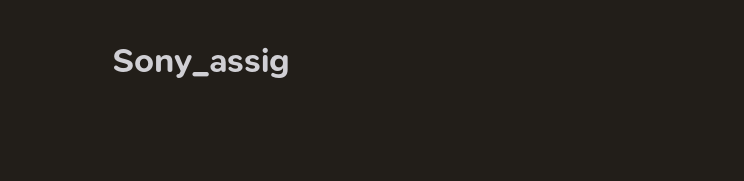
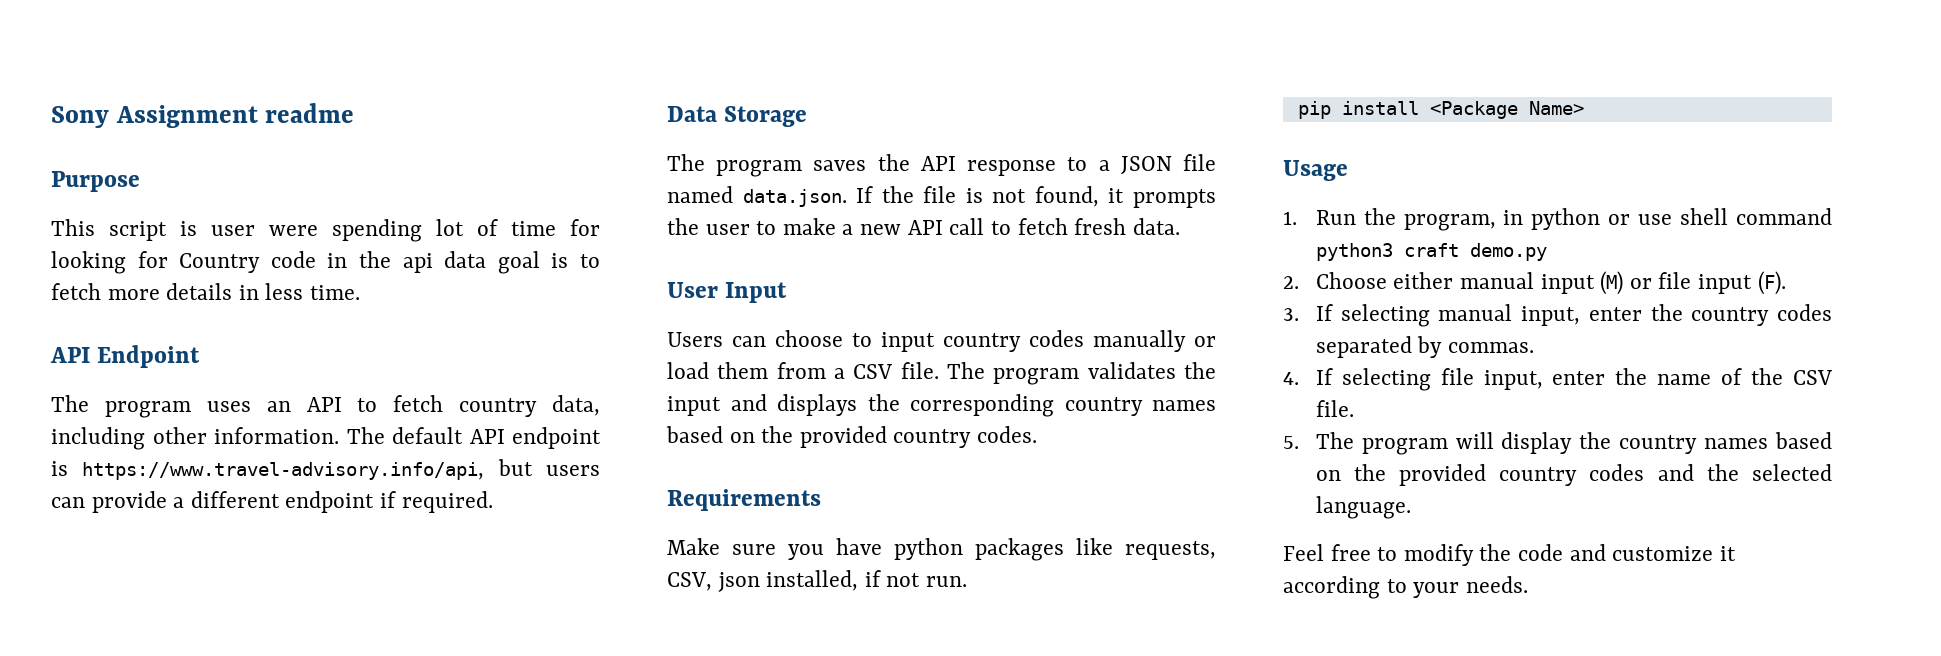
- Sony_assig
+ Sony Assignment readme
+ Purpose
+ This script is user were spending lot of time for looking for Country code in the api data goal is to fetch more details in less time.
+ API Endpoint
+ The program uses an API to fetch country data, including other information. The default API endpoint is https://www.travel-advisory.info/api, but users can provide a different endpoint if required.
+ Data Storage
+ The program saves the API response to a JSON file named data.json. If the file is not found, it prompts the user to make a new API call to fetch fresh data.
+ User Input
+ Users can choose to input country codes manually or load them from a CSV file. The program validates the input and displays the corresponding country names based on the provided country codes.
+ Requirements
+ Make sure you have python packages like requests, CSV, json installed, if not run.
+ pip install <Package Name>
+ Usage
+ 1. Run the program, in python or use shell command python3 craft demo.py
+ 2. Choose either manual input (M) or file input (F).
+ 3. If selecting manual input, enter the country codes separated by commas.
+ 4. If selecting file input, enter the name of the CSV file.
+ 5. The program will display the country names based on the provided country codes and the selected language.
+ Feel free to modify the code and customize it according to your needs.

